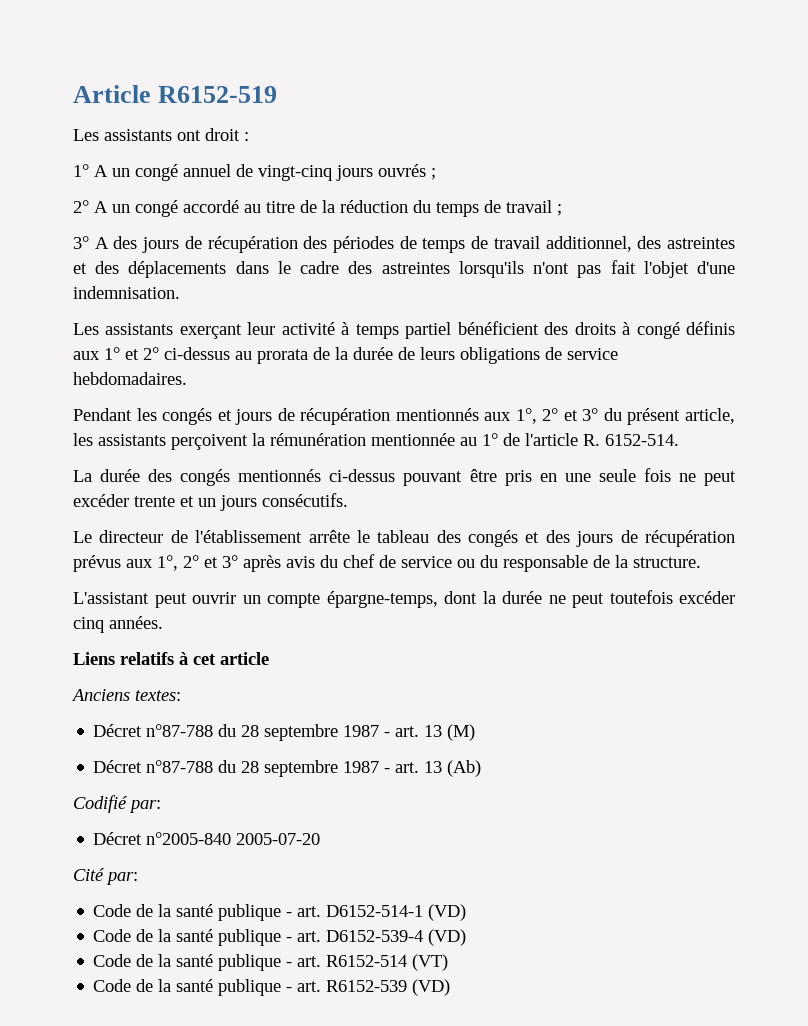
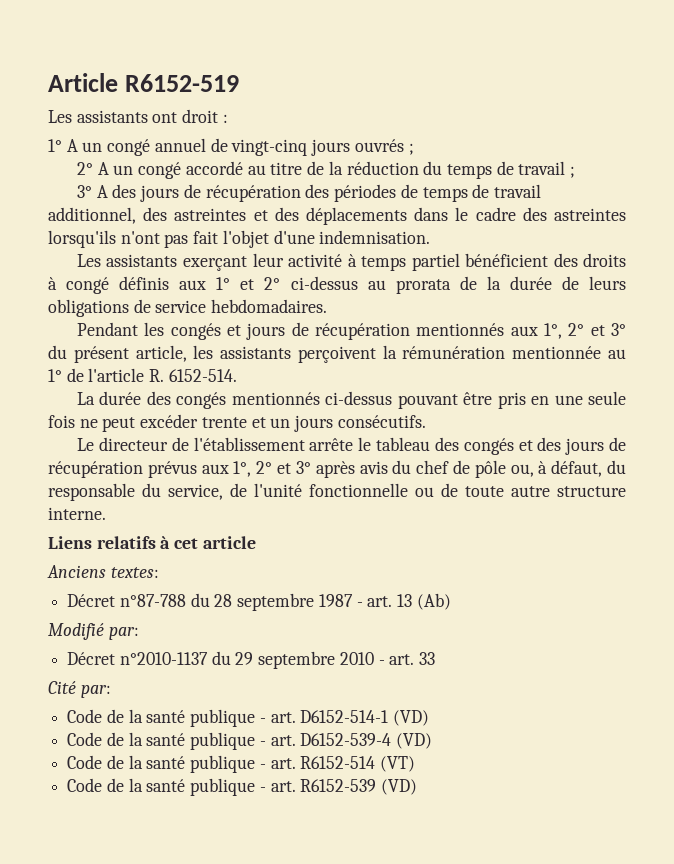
- Le directeur de l'établissement arrête le tableau des congés et des jours de récupération prévus aux 1°, 2° et 3° après avis du chef de service ou du responsable de la structure.
- L'assistant peut ouvrir un compte épargne-temps, dont la durée ne peut toutefois excéder cinq années.
+ Le directeur de l'établissement arrête le tableau des congés et des jours de récupération prévus aux 1°, 2° et 3° après avis du chef de pôle ou, à défaut, du responsable du service, de l'unité fonctionnelle ou de toute autre structure interne.
- Décret n°87-788 du 28 septembre 1987 - art. 13 (M)
- Codifié par:
+ Modifié par:
- Décret n°2005-840 2005-07-20
+ Décret n°2010-1137 du 29 septembre 2010 - art. 33

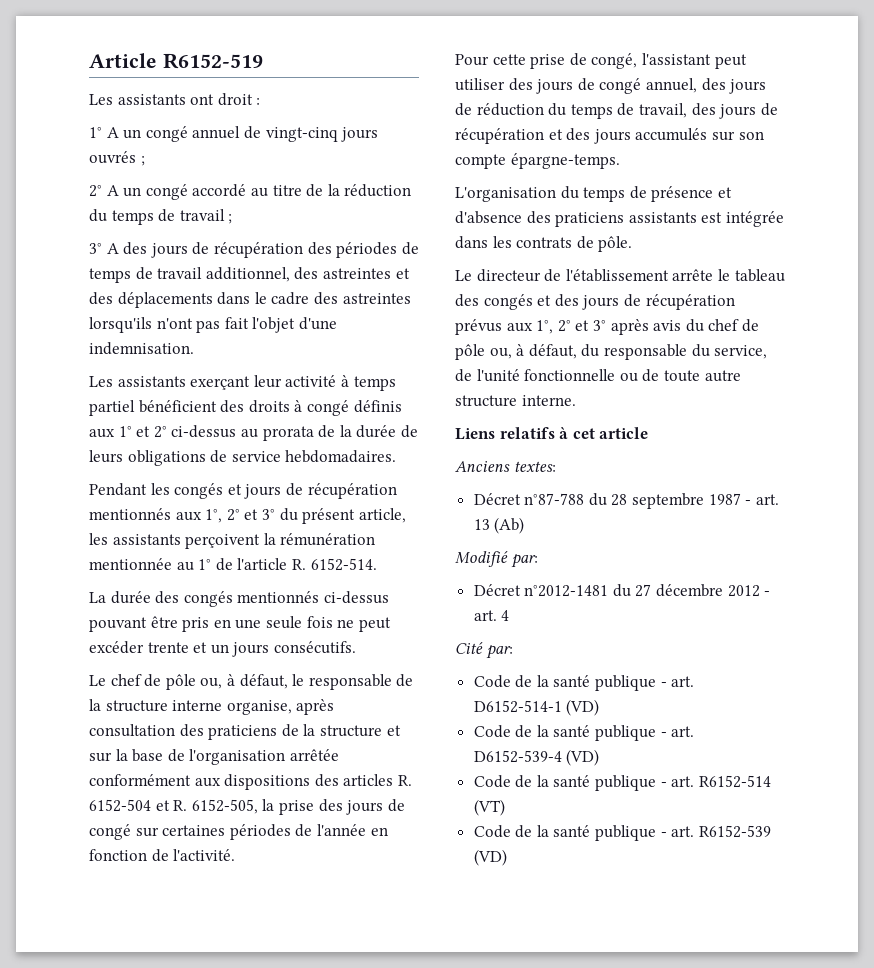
+ Le chef de pôle ou, à défaut, le responsable de la structure interne organise, après consultation des praticiens de la structure et sur la base de l'organisation arrêtée conformément aux dispositions des articles R. 6152-504 et R. 6152-505, la prise des jours de congé sur certaines périodes de l'année en fonction de l'activité.
+ Pour cette prise de congé, l'assistant peut utiliser des jours de congé annuel, des jours de réduction du temps de travail, des jours de récupération et des jours accumulés sur son compte épargne-temps.
+ L'organisation du temps de présence et d'absence des praticiens assistants est intégrée dans les contrats de pôle.
- Décret n°2010-1137 du 29 septembre 2010 - art. 33
+ Décret n°2012-1481 du 27 décembre 2012 - art. 4

